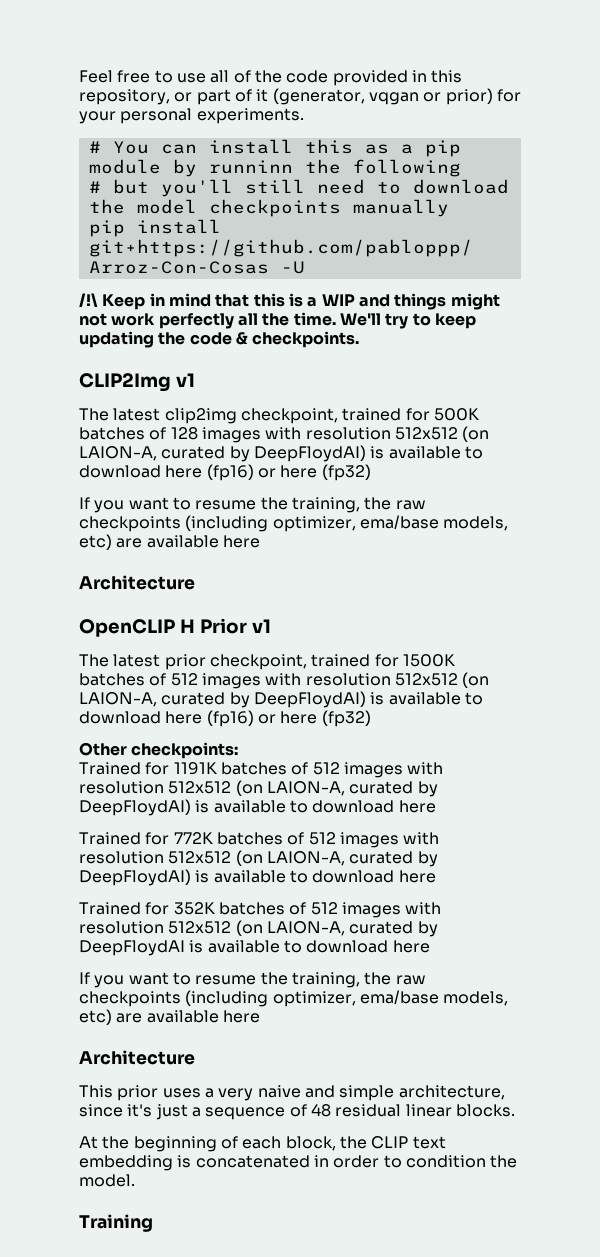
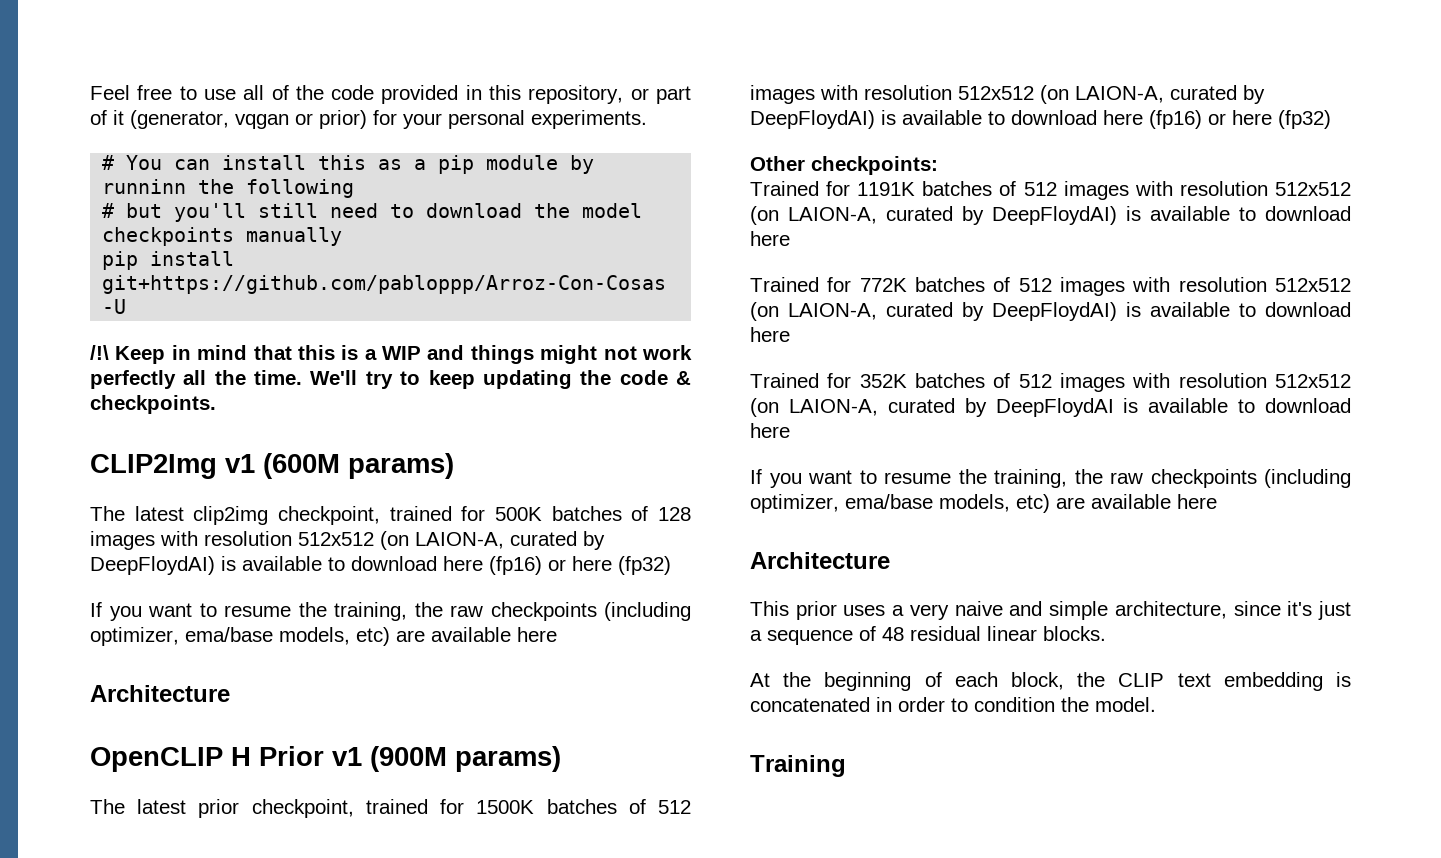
- CLIP2Img v1
+ CLIP2Img v1 (600M params)
- OpenCLIP H Prior v1
+ OpenCLIP H Prior v1 (900M params)

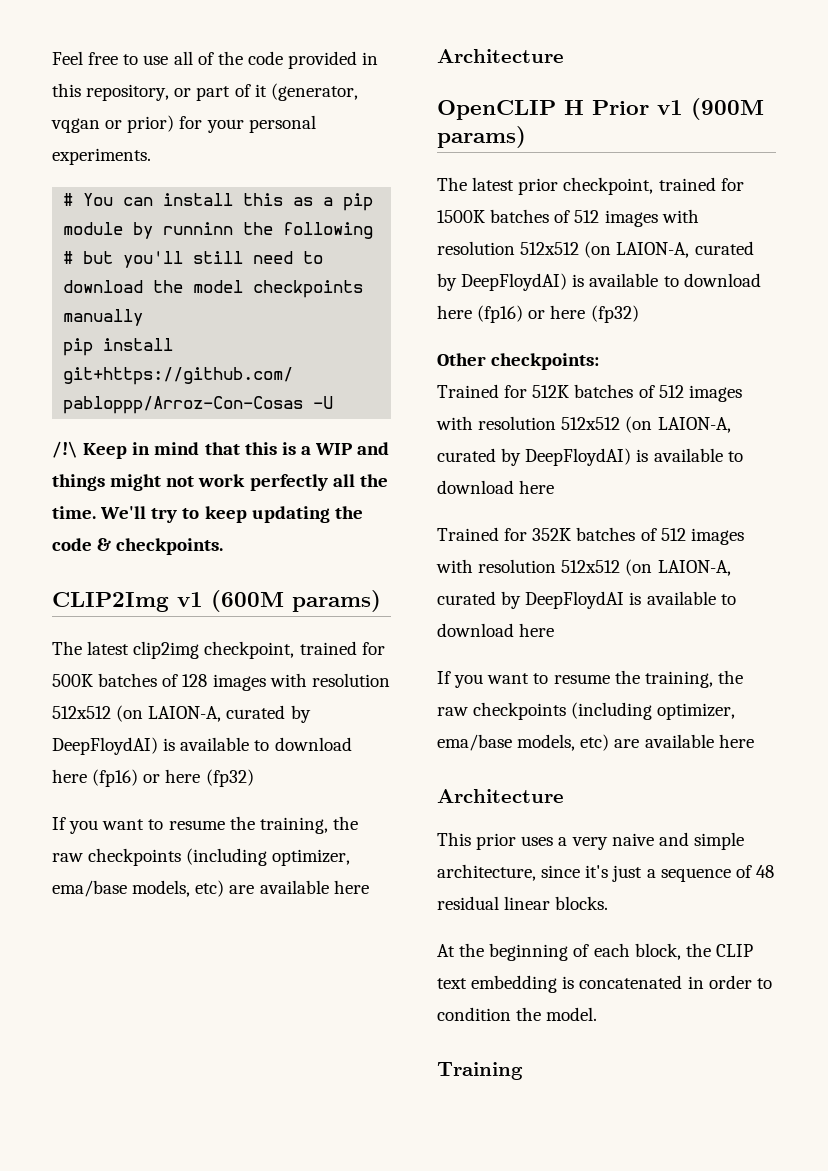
- Trained for 1191K batches of 512 images with resolution 512x512 (on LAION-A, curated by DeepFloydAI) is available to download here
- Trained for 772K batches of 512 images with resolution 512x512 (on LAION-A, curated by DeepFloydAI) is available to download here
+ Trained for 512K batches of 512 images with resolution 512x512 (on LAION-A, curated by DeepFloydAI) is available to download here

